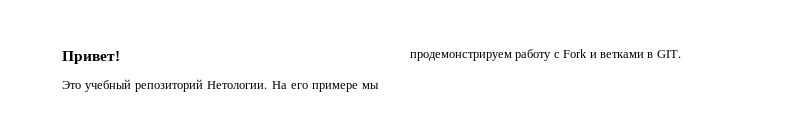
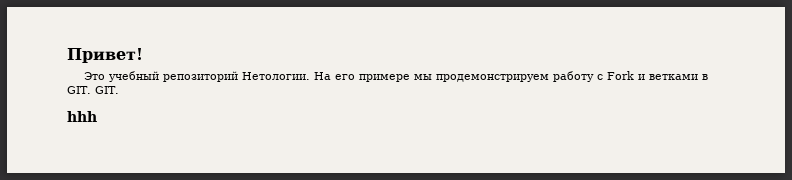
- На его примере мы продемонстрируем работу с Fork и ветками в GIT.
+ На его примере мы продемонстрируем работу с Fork и ветками в GIT. GIT.
+ hhh

